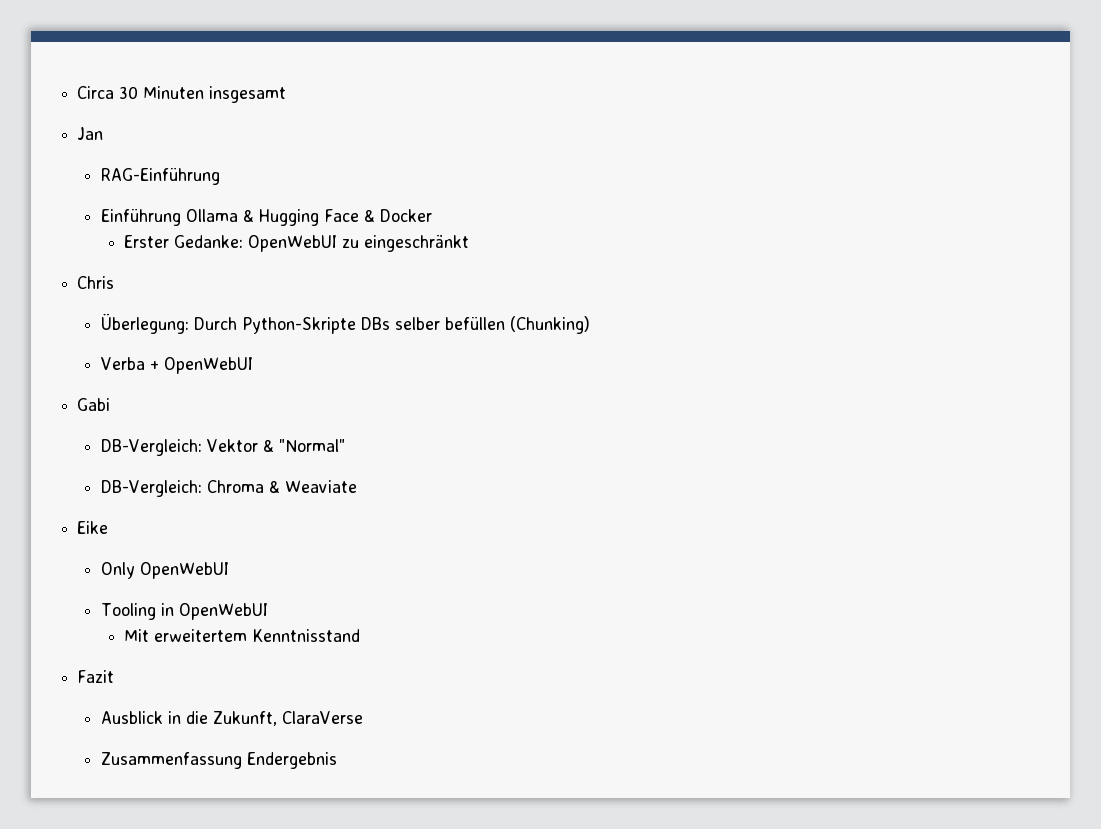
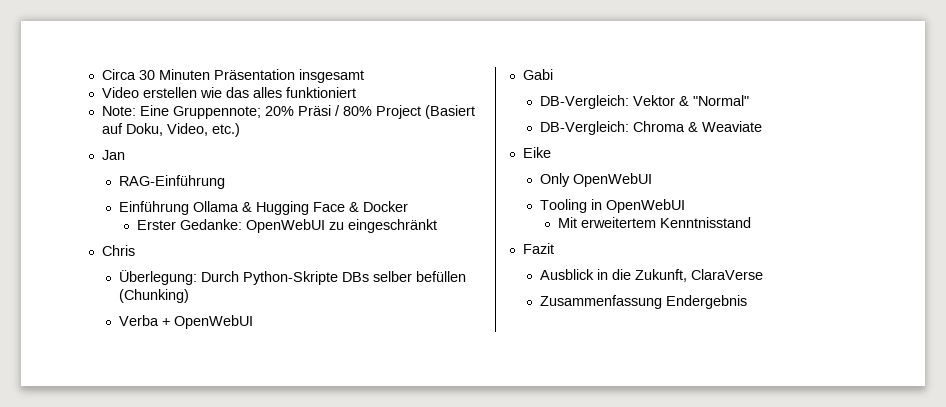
- Circa 30 Minuten insgesamt
+ Circa 30 Minuten Präsentation insgesamt
+ Video erstellen wie das alles funktioniert
+ Note: Eine Gruppennote; 20% Präsi / 80% Project (Basiert auf Doku, Video, etc.)

